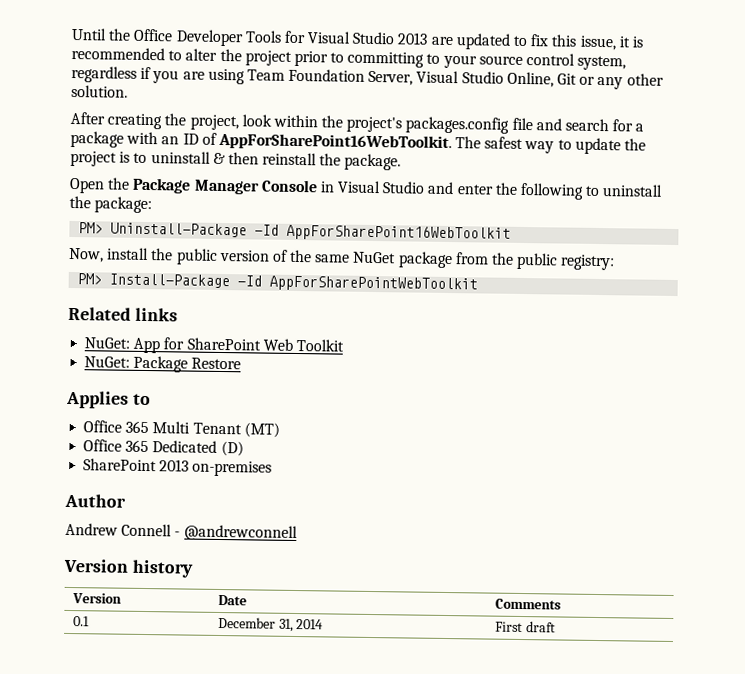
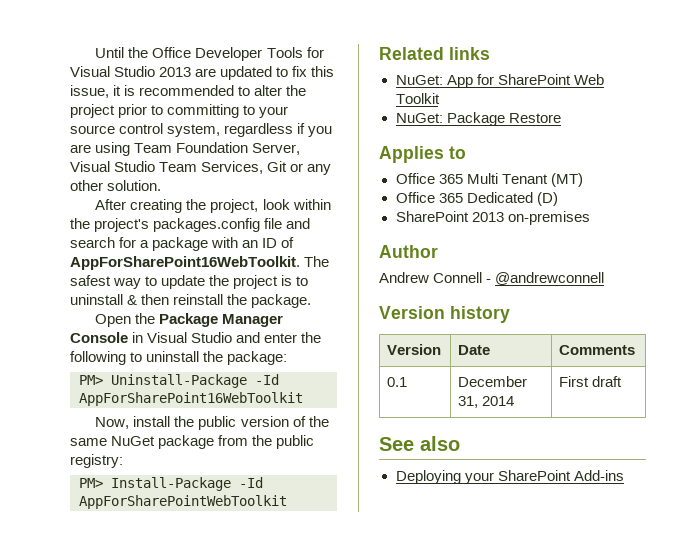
- Until the Office Developer Tools for Visual Studio 2013 are updated to fix this issue, it is recommended to alter the project prior to committing to your source control system, regardless if you are using Team Foundation Server, Visual Studio Online, Git or any other solution.
+ Until the Office Developer Tools for Visual Studio 2013 are updated to fix this issue, it is recommended to alter the project prior to committing to your source control system, regardless if you are using Team Foundation Server, Visual Studio Team Services, Git or any other solution.
+ See also
+ Deploying your SharePoint Add-ins

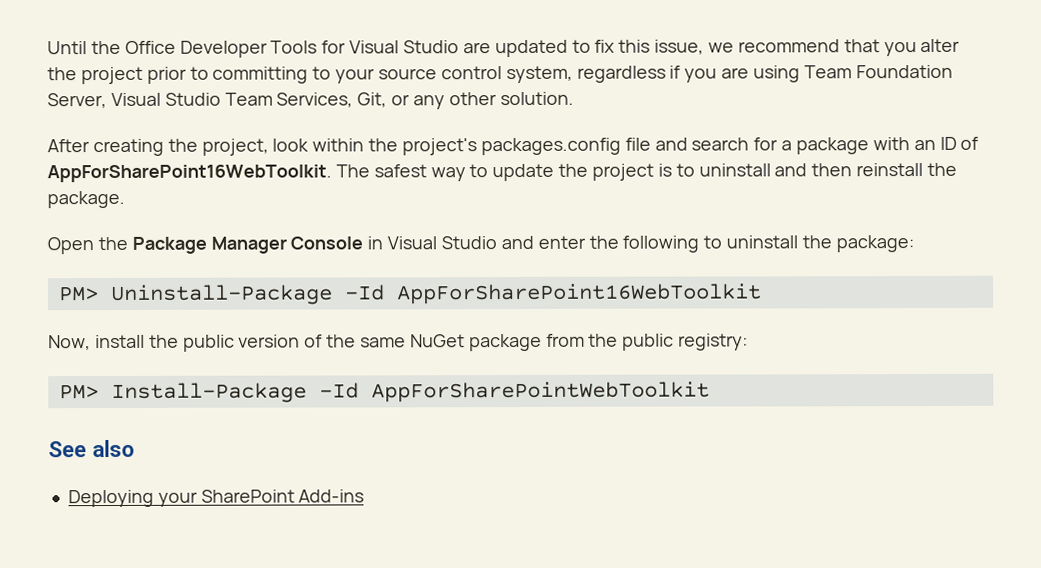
- Until the Office Developer Tools for Visual Studio 2013 are updated to fix this issue, it is recommended to alter the project prior to committing to your source control system, regardless if you are using Team Foundation Server, Visual Studio Team Services, Git or any other solution.
+ Until the Office Developer Tools for Visual Studio are updated to fix this issue, we recommend that you alter the project prior to committing to your source control system, regardless if you are using Team Foundation Server, Visual Studio Team Services, Git, or any other solution.
- The safest way to update the project is to uninstall & then reinstall the package.
+ The safest way to update the project is to uninstall and then reinstall the package.
- Related links
- NuGet: App for SharePoint Web Toolkit
- NuGet: Package Restore
- Applies to
- Office 365 Multi Tenant (MT)
- Office 365 Dedicated (D)
- SharePoint 2013 on-premises
- Author
- Andrew Connell - @andrewconnell
- Version history
- Version | Date | Comments
- 0.1 | December 31, 2014 | First draft

